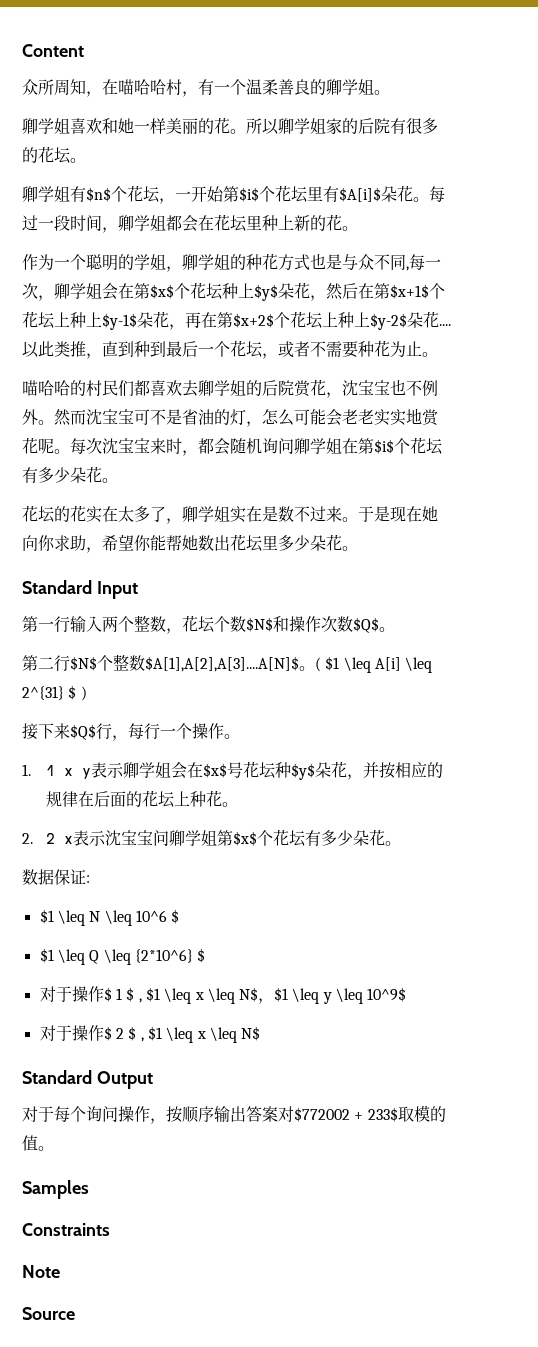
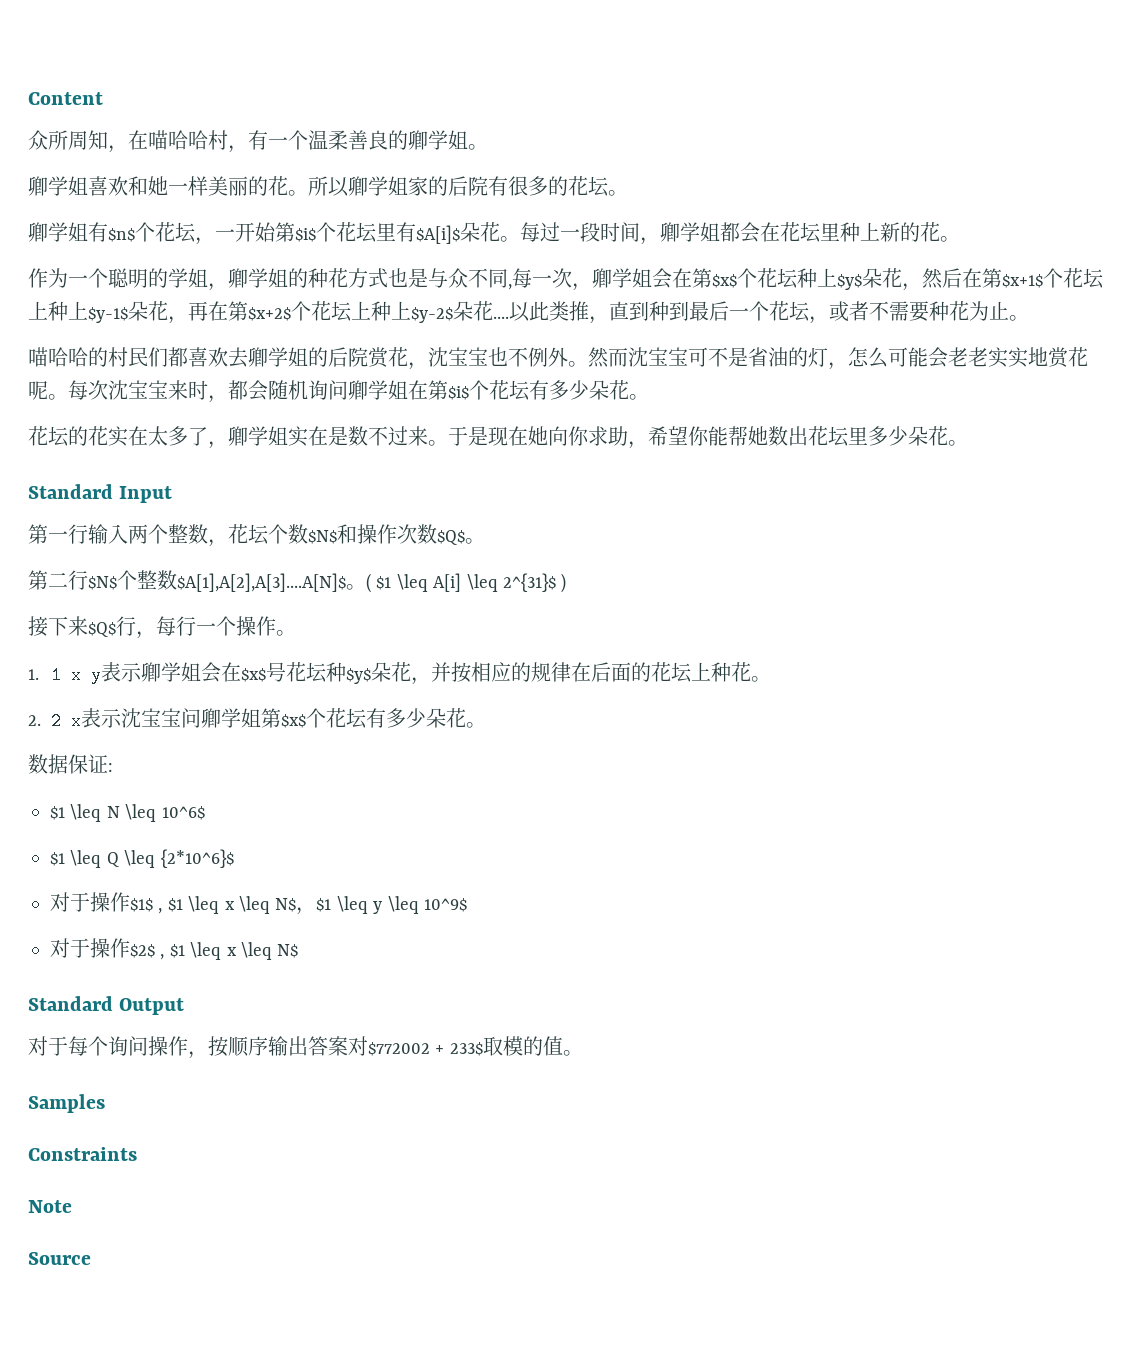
- ( $1 \leq A[i] \leq 2^{31} $ )
+ ( $1 \leq A[i] \leq 2^{31}$ )
- $1 \leq N \leq 10^6 $
+ $1 \leq N \leq 10^6$
- $1 \leq Q \leq {2*10^6} $
- 对于操作$ 1 $ , $1 \leq x \leq N$，$1 \leq y \leq 10^9$
+ $1 \leq Q \leq {2*10^6}$
+ 对于操作$1$ , $1 \leq x \leq N$，$1 \leq y \leq 10^9$
- 对于操作$ 2 $ , $1 \leq x \leq N$
+ 对于操作$2$ , $1 \leq x \leq N$

